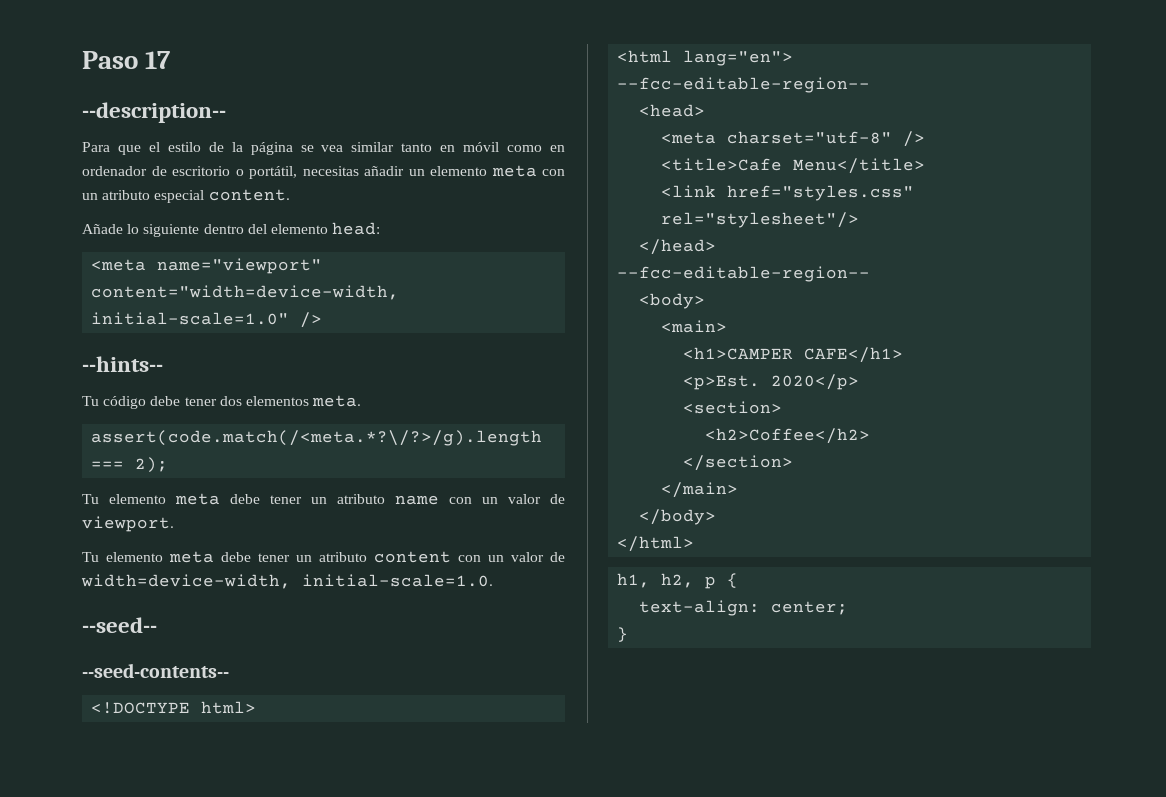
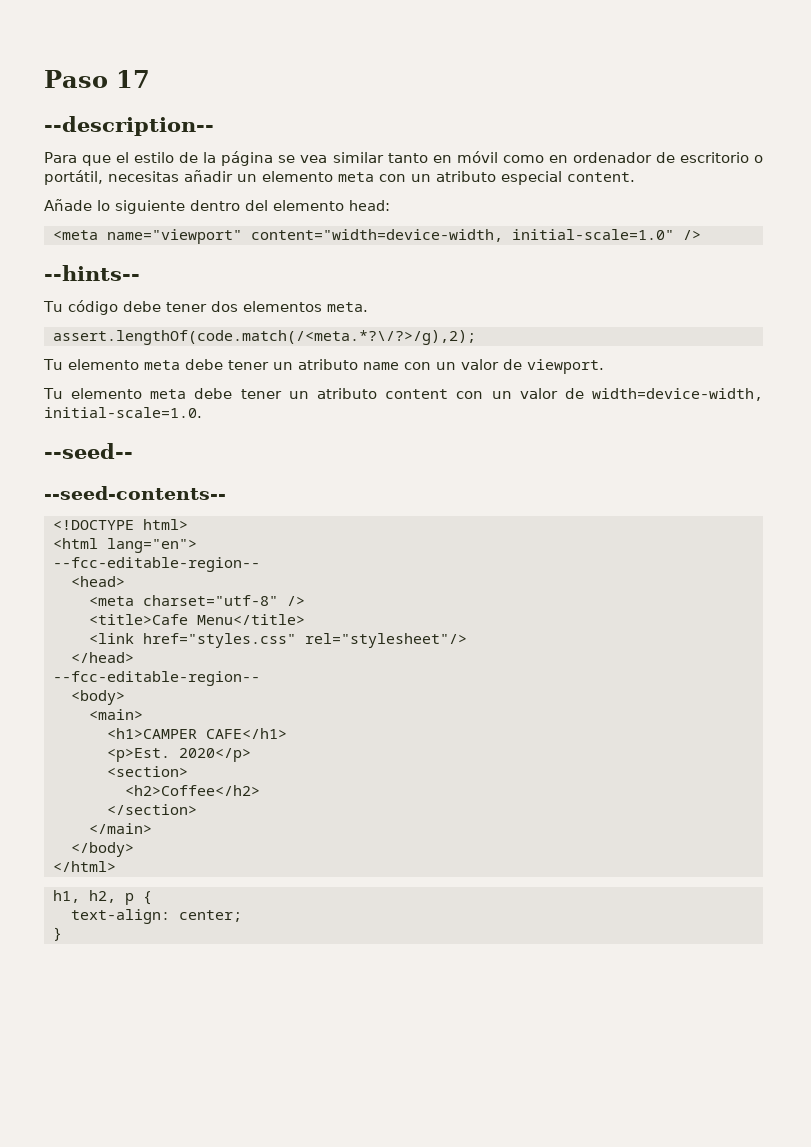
- assert(code.match(/<meta.*?\/?>/g).length === 2);
+ assert.lengthOf(code.match(/<meta.*?\/?>/g),2);

